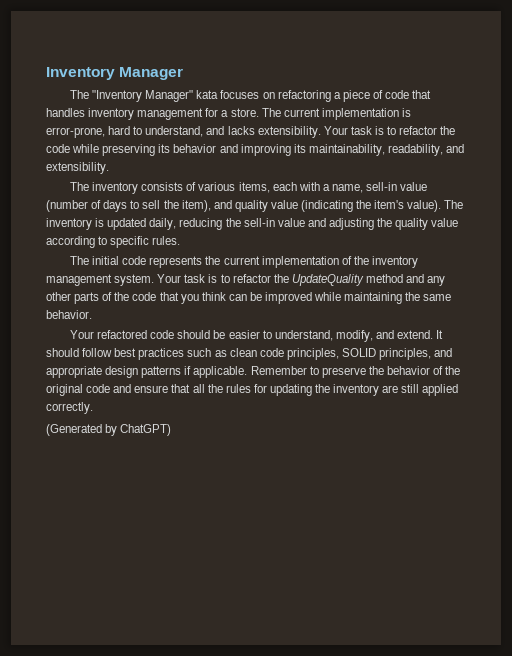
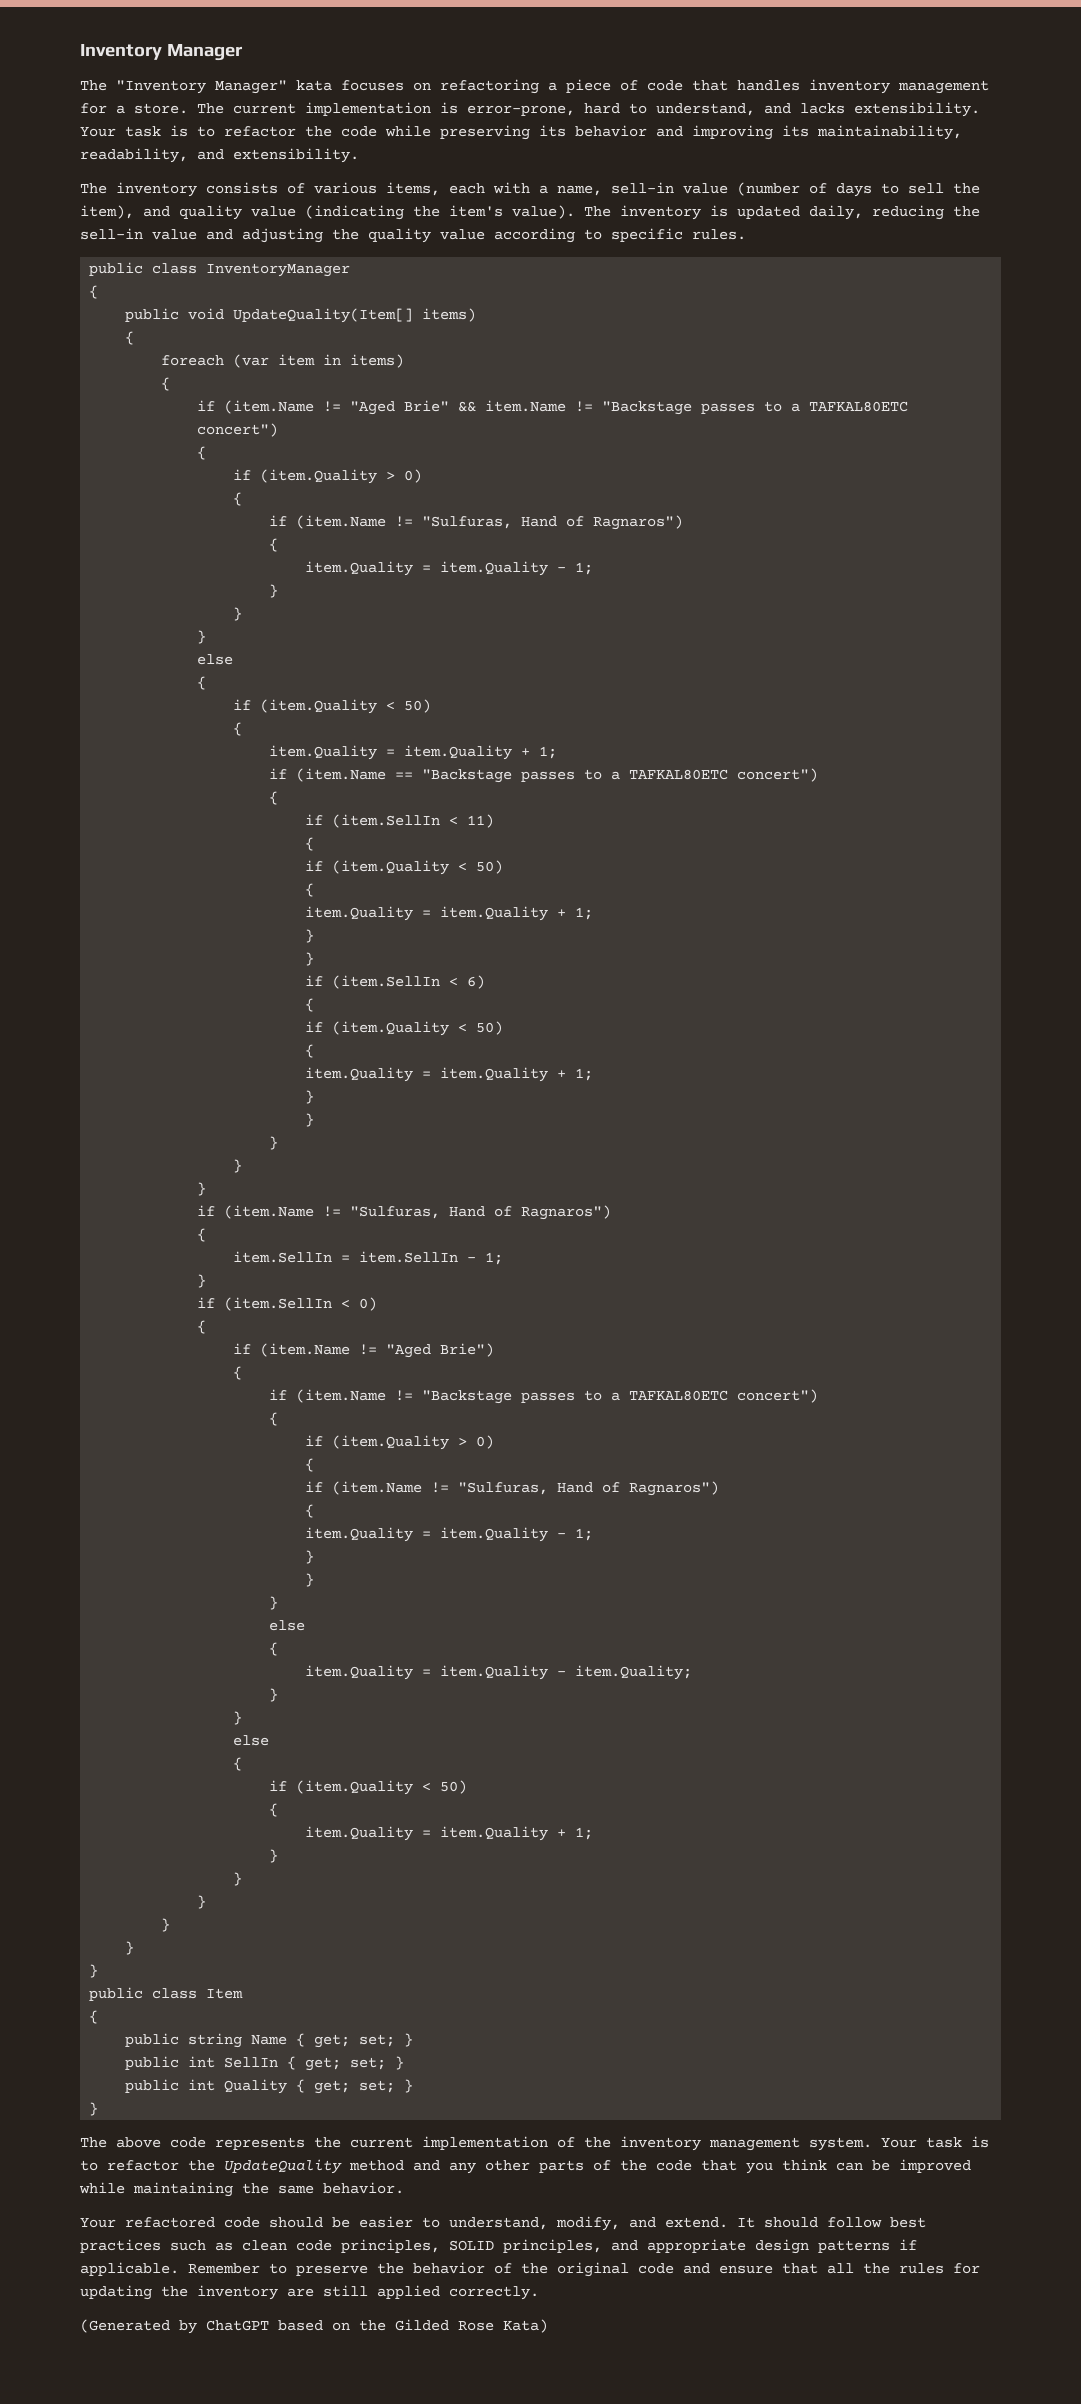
- The initial code represents the current implementation of the inventory management system.
+ public class InventoryManager
+ {
+ public void UpdateQuality(Item[] items)
+ {
+ foreach (var item in items)
+ {
+ if (item.Name != "Aged Brie" && item.Name != "Backstage passes to a TAFKAL80ETC concert")
+ {
+ if (item.Quality > 0)
+ {
+ if (item.Name != "Sulfuras, Hand of Ragnaros")
+ {
+ item.Quality = item.Quality - 1;
+ }
+ }
+ }
+ else
+ {
+ if (item.Quality < 50)
+ {
+ item.Quality = item.Quality + 1;
+ if (item.Name == "Backstage passes to a TAFKAL80ETC concert")
+ {
+ if (item.SellIn < 11)
+ {
+ if (item.Quality < 50)
+ {
+ item.Quality = item.Quality + 1;
+ }
+ }
+ if (item.SellIn < 6)
+ {
+ if (item.Quality < 50)
+ {
+ item.Quality = item.Quality + 1;
+ }
+ }
+ }
+ }
+ }
+ if (item.Name != "Sulfuras, Hand of Ragnaros")
+ {
+ item.SellIn = item.SellIn - 1;
+ }
+ if (item.SellIn < 0)
+ {
+ if (item.Name != "Aged Brie")
+ {
+ if (item.Name != "Backstage passes to a TAFKAL80ETC concert")
+ {
+ if (item.Quality > 0)
+ {
+ if (item.Name != "Sulfuras, Hand of Ragnaros")
+ {
+ item.Quality = item.Quality - 1;
+ }
+ }
+ }
+ else
+ {
+ item.Quality = item.Quality - item.Quality;
+ }
+ }
+ else
+ {
+ if (item.Quality < 50)
+ {
+ item.Quality = item.Quality + 1;
+ }
+ }
+ }
+ }
+ }
+ }
+ public class Item
+ {
+ public string Name { get; set; }
+ public int SellIn { get; set; }
+ public int Quality { get; set; }
+ }
+ The above code represents the current implementation of the inventory management system.
- (Generated by ChatGPT)
+ (Generated by ChatGPT based on the Gilded Rose Kata)

